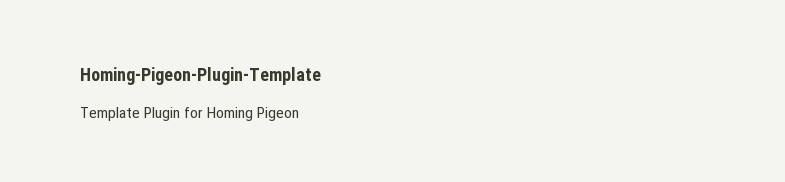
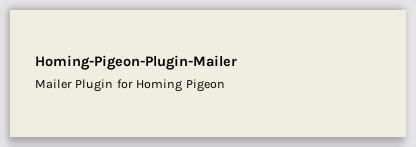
- Homing-Pigeon-Plugin-Template
- Template Plugin for Homing Pigeon
+ Homing-Pigeon-Plugin-Mailer
+ Mailer Plugin for Homing Pigeon

